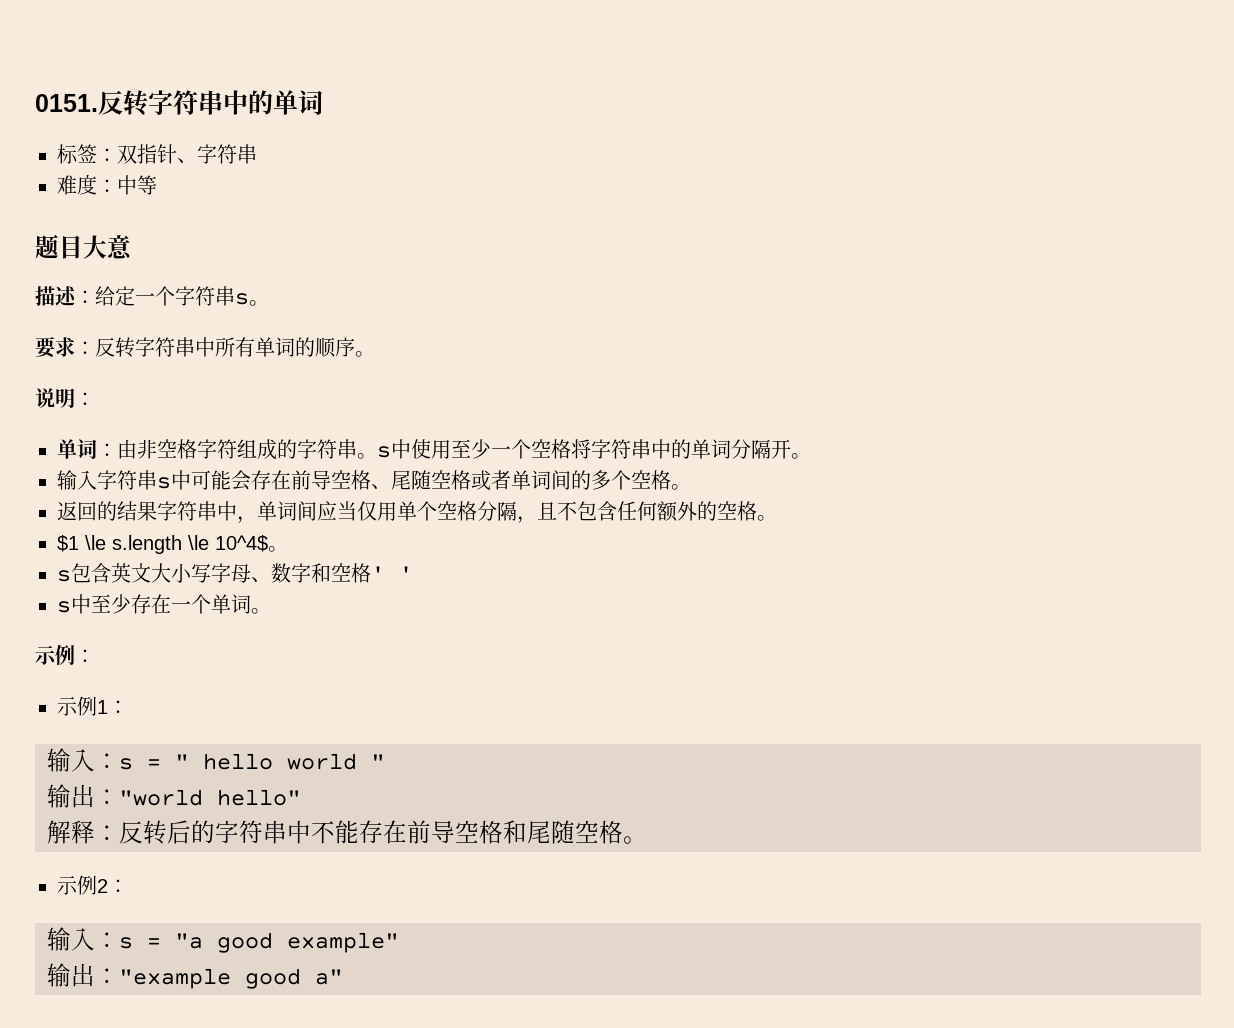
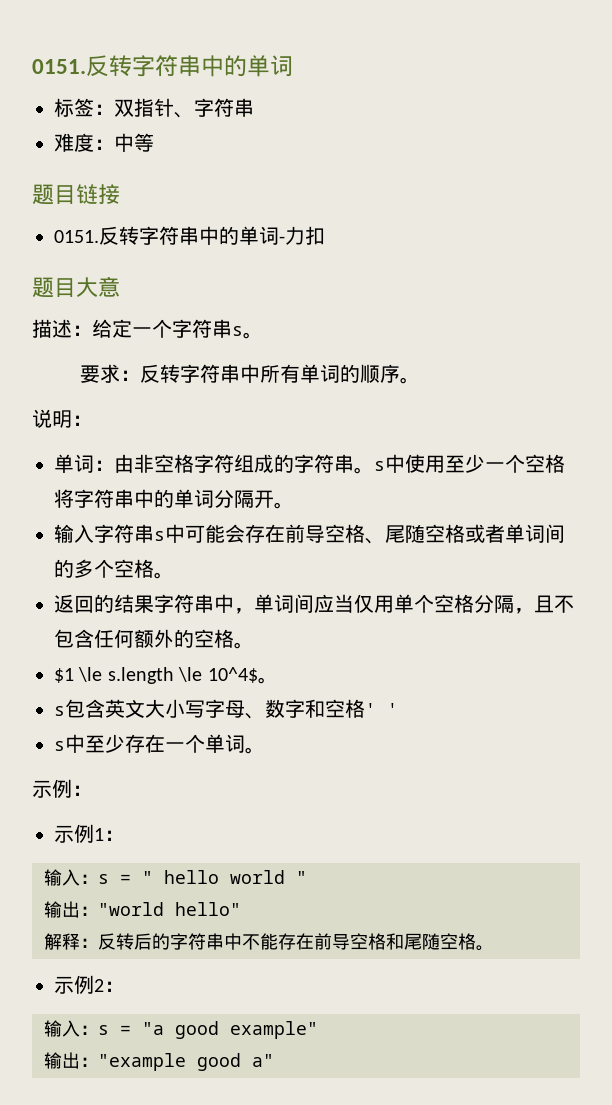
+ 题目链接
+ 0151.反转字符串中的单词-力扣

